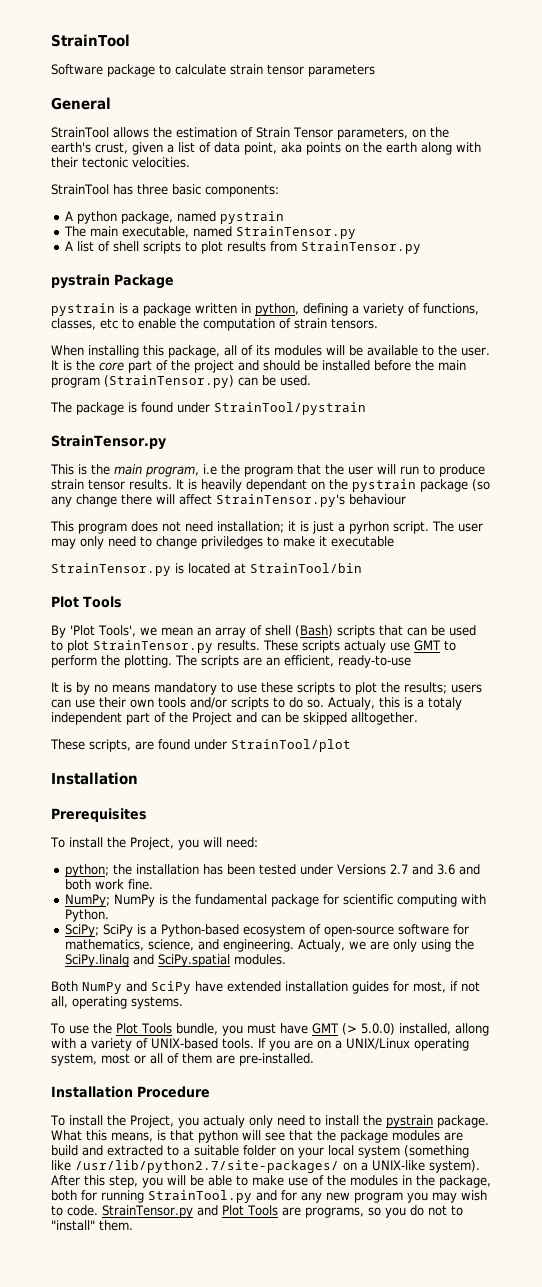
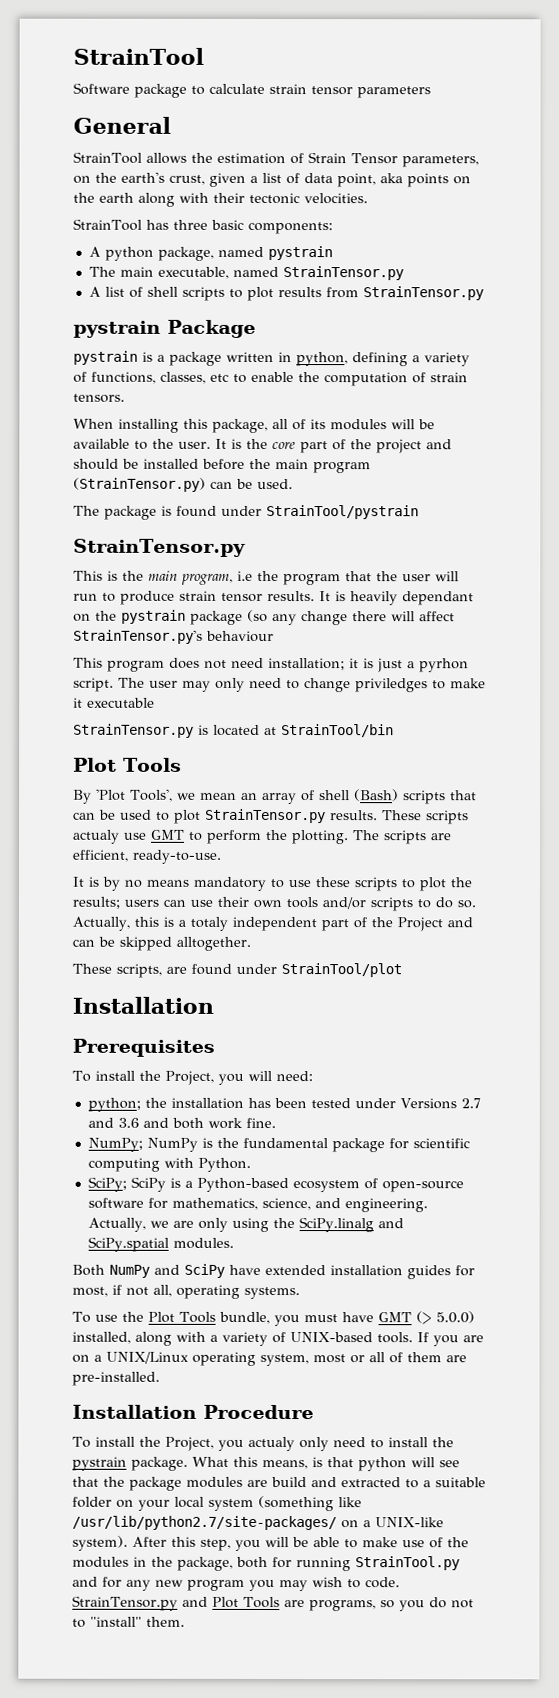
- The scripts are an efficient, ready-to-use
+ The scripts are efficient, ready-to-use.
- Actualy, this is a totaly independent part of the Project and can be skipped alltogether.
+ Actually, this is a totaly independent part of the Project and can be skipped alltogether.
- Actualy, we are only using the SciPy.linalg and SciPy.spatial modules.
+ Actually, we are only using the SciPy.linalg and SciPy.spatial modules.
- To use the Plot Tools bundle, you must have GMT (> 5.0.0) installed, allong with a variety of UNIX-based tools.
+ To use the Plot Tools bundle, you must have GMT (> 5.0.0) installed, along with a variety of UNIX-based tools.

